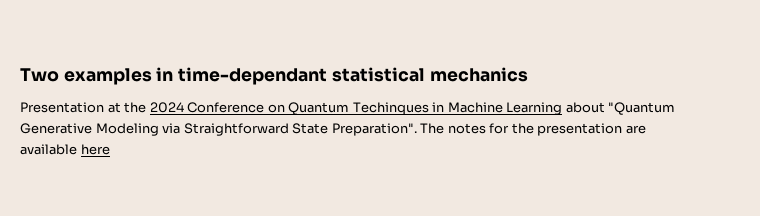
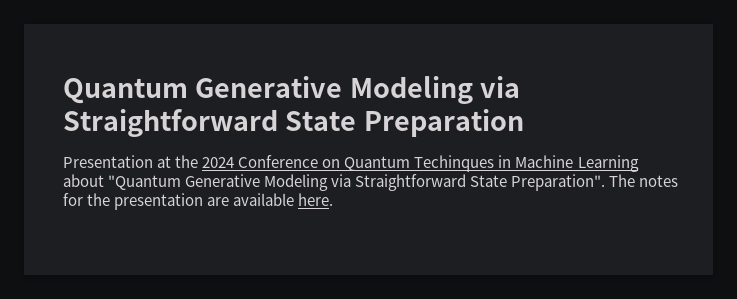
- Two examples in time-dependant statistical mechanics
+ Quantum Generative Modeling via Straightforward State Preparation
- The notes for the presentation are available here
+ The notes for the presentation are available here.

